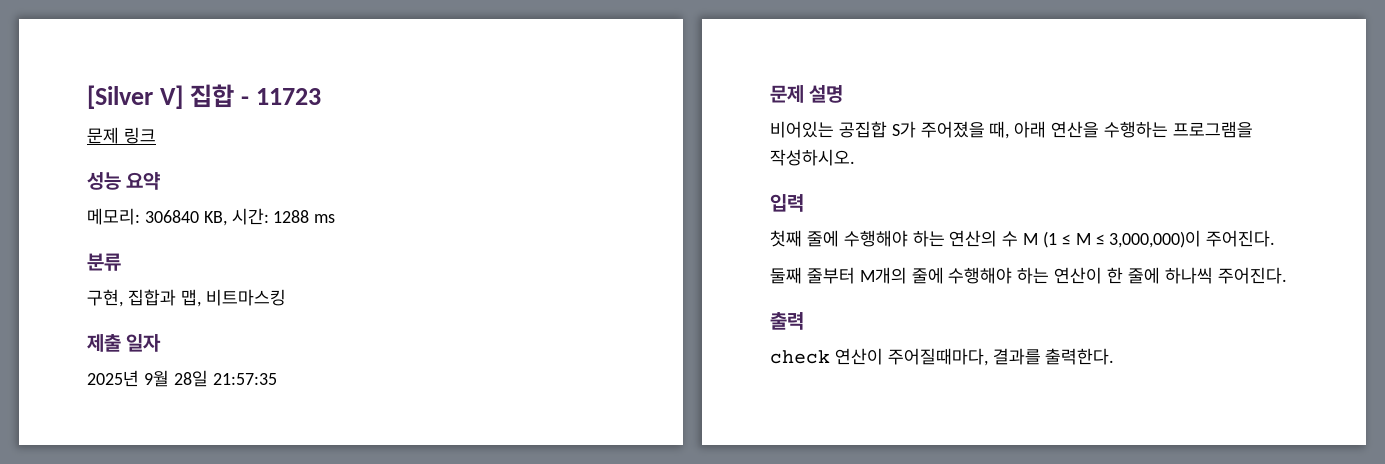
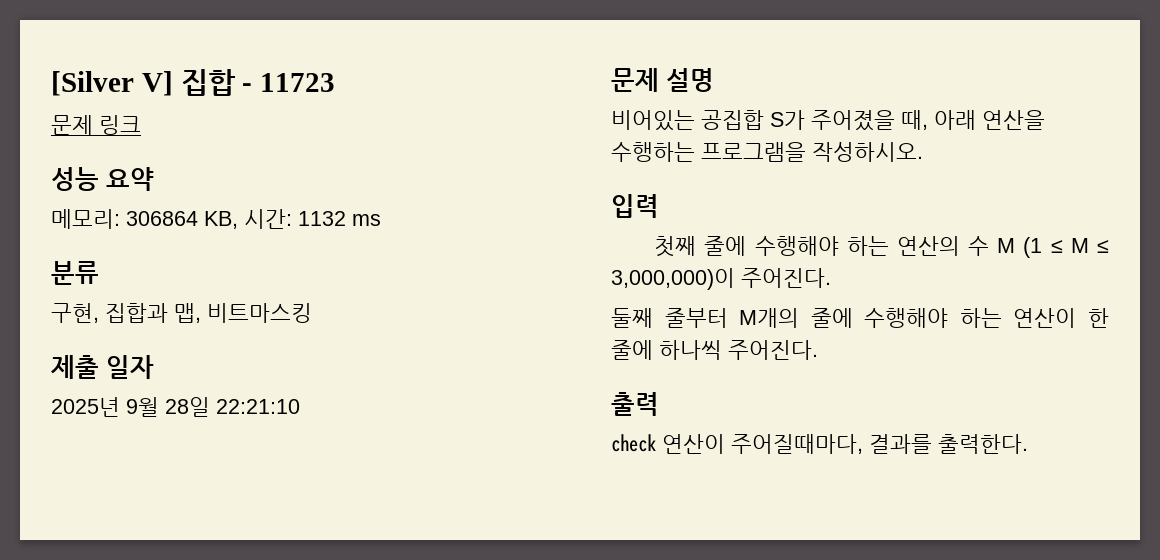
- 메모리: 306840 KB, 시간: 1288 ms
+ 메모리: 306864 KB, 시간: 1132 ms
- 2025년 9월 28일 21:57:35
+ 2025년 9월 28일 22:21:10

